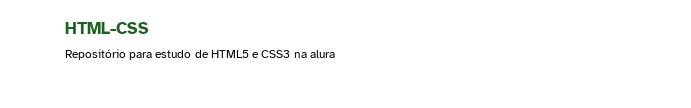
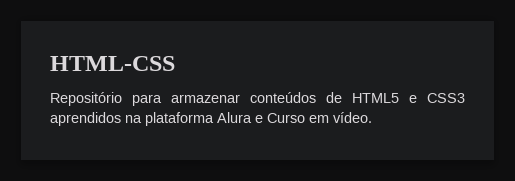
- Repositório para estudo de HTML5 e CSS3 na alura
+ Repositório para armazenar conteúdos de HTML5 e CSS3 aprendidos na plataforma Alura e Curso em vídeo.

